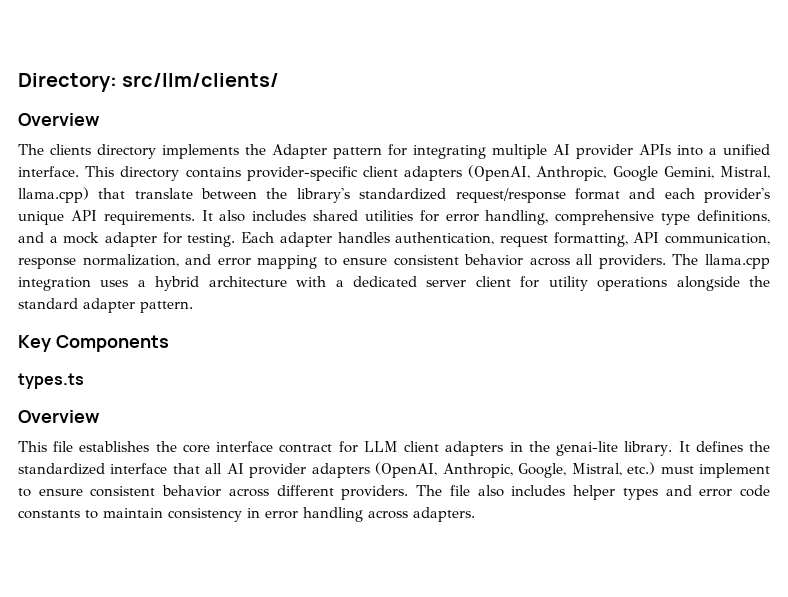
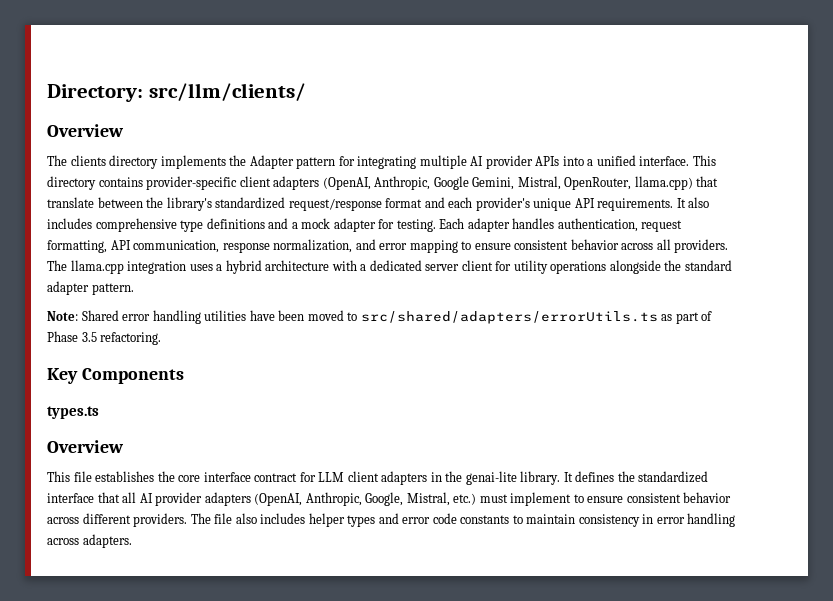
- This directory contains provider-specific client adapters (OpenAI, Anthropic, Google Gemini, Mistral, llama.cpp) that translate between the library's standardized request/response format and each provider's unique API requirements.
+ This directory contains provider-specific client adapters (OpenAI, Anthropic, Google Gemini, Mistral, OpenRouter, llama.cpp) that translate between the library's standardized request/response format and each provider's unique API requirements.
- It also includes shared utilities for error handling, comprehensive type definitions, and a mock adapter for testing.
+ It also includes comprehensive type definitions and a mock adapter for testing.
+ Note: Shared error handling utilities have been moved to src/shared/adapters/errorUtils.ts as part of Phase 3.5 refactoring.

